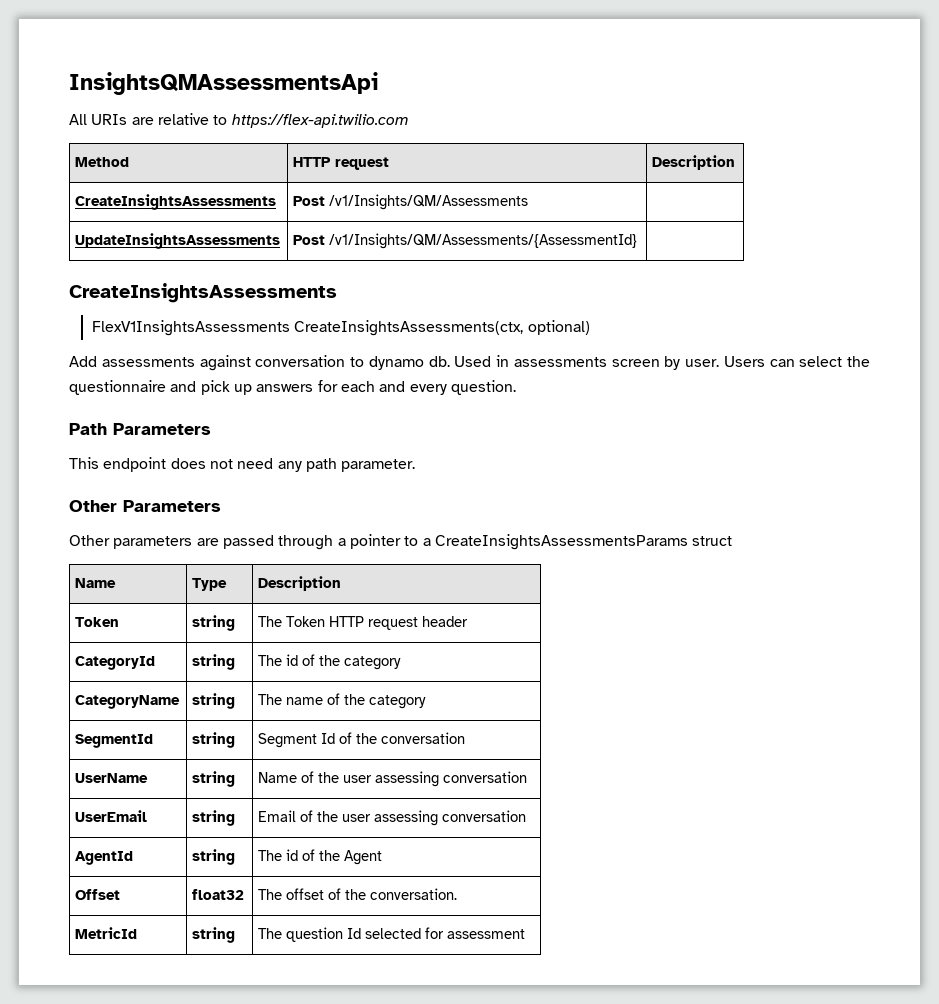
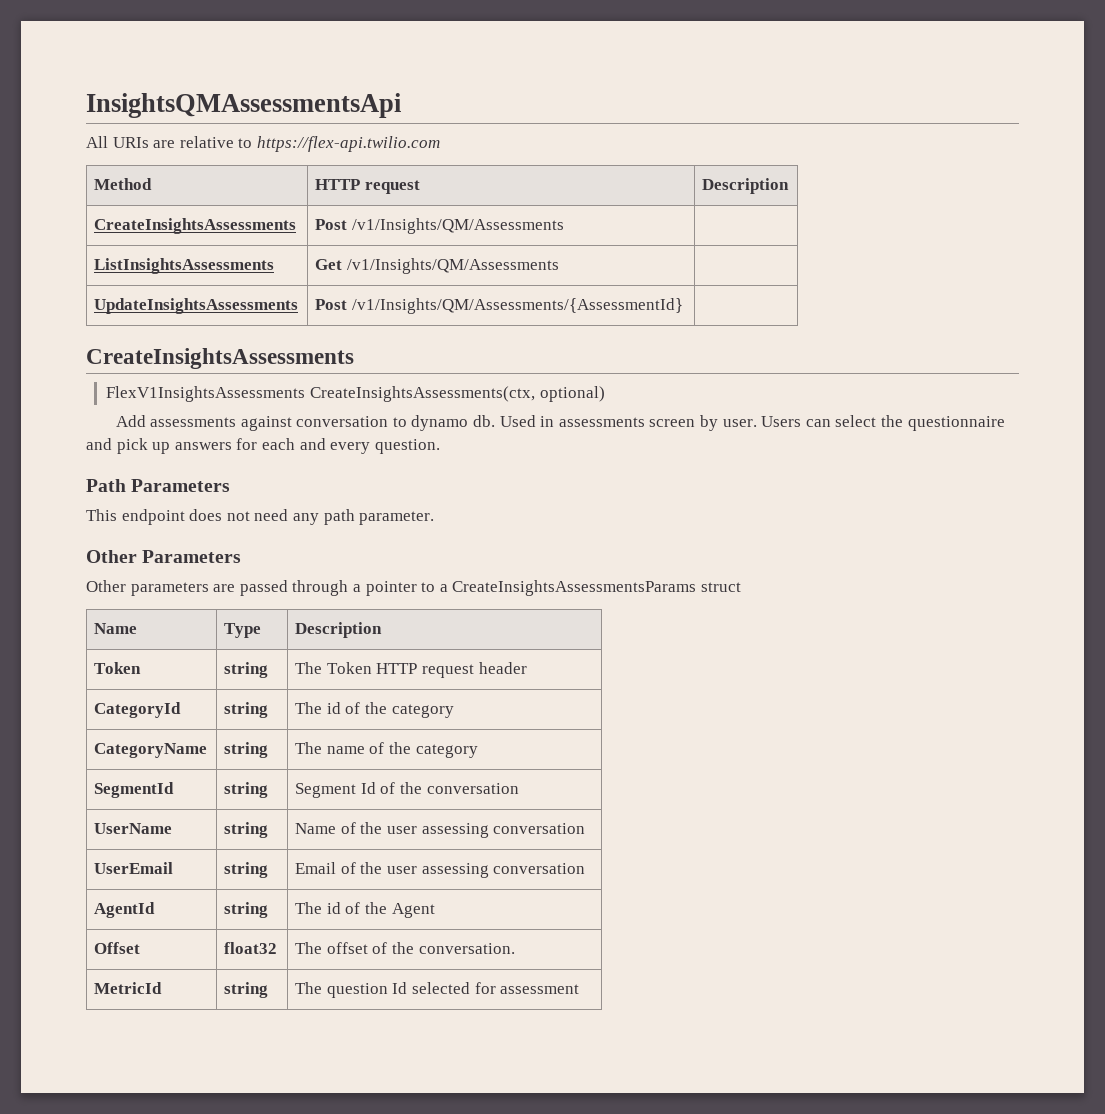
+ ListInsightsAssessments | Get /v1/Insights/QM/Assessments |

